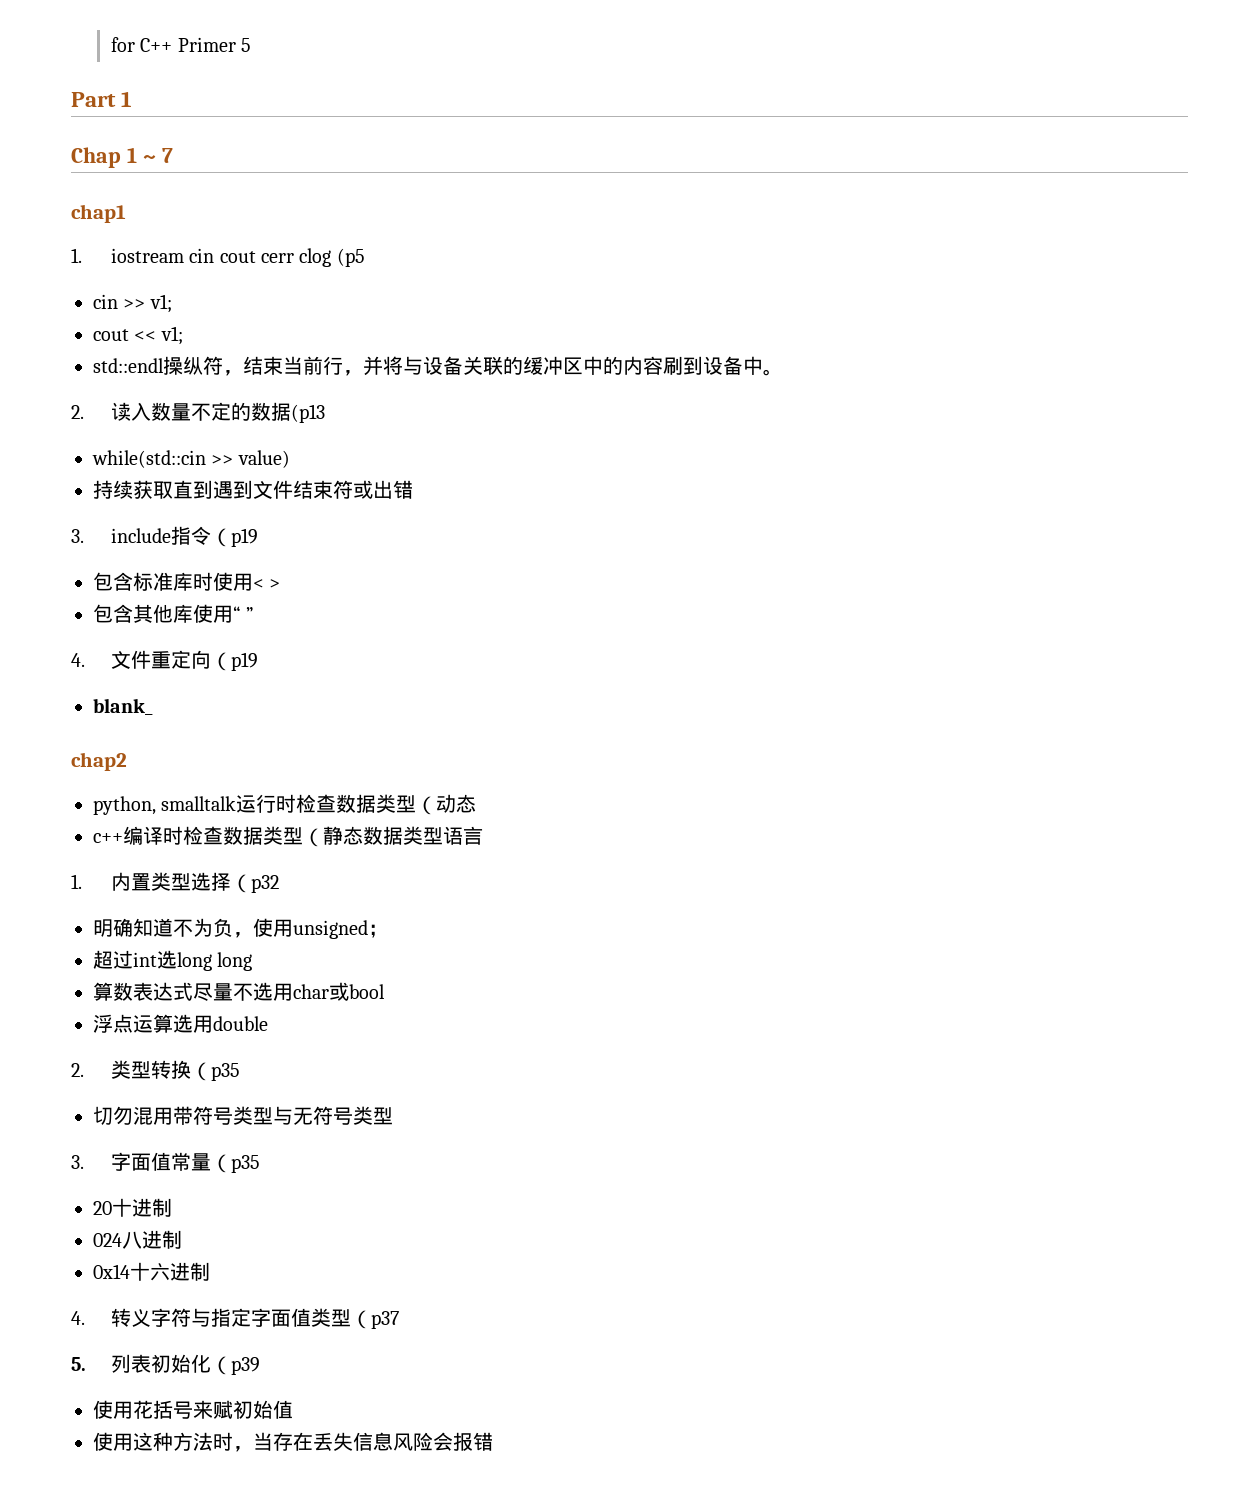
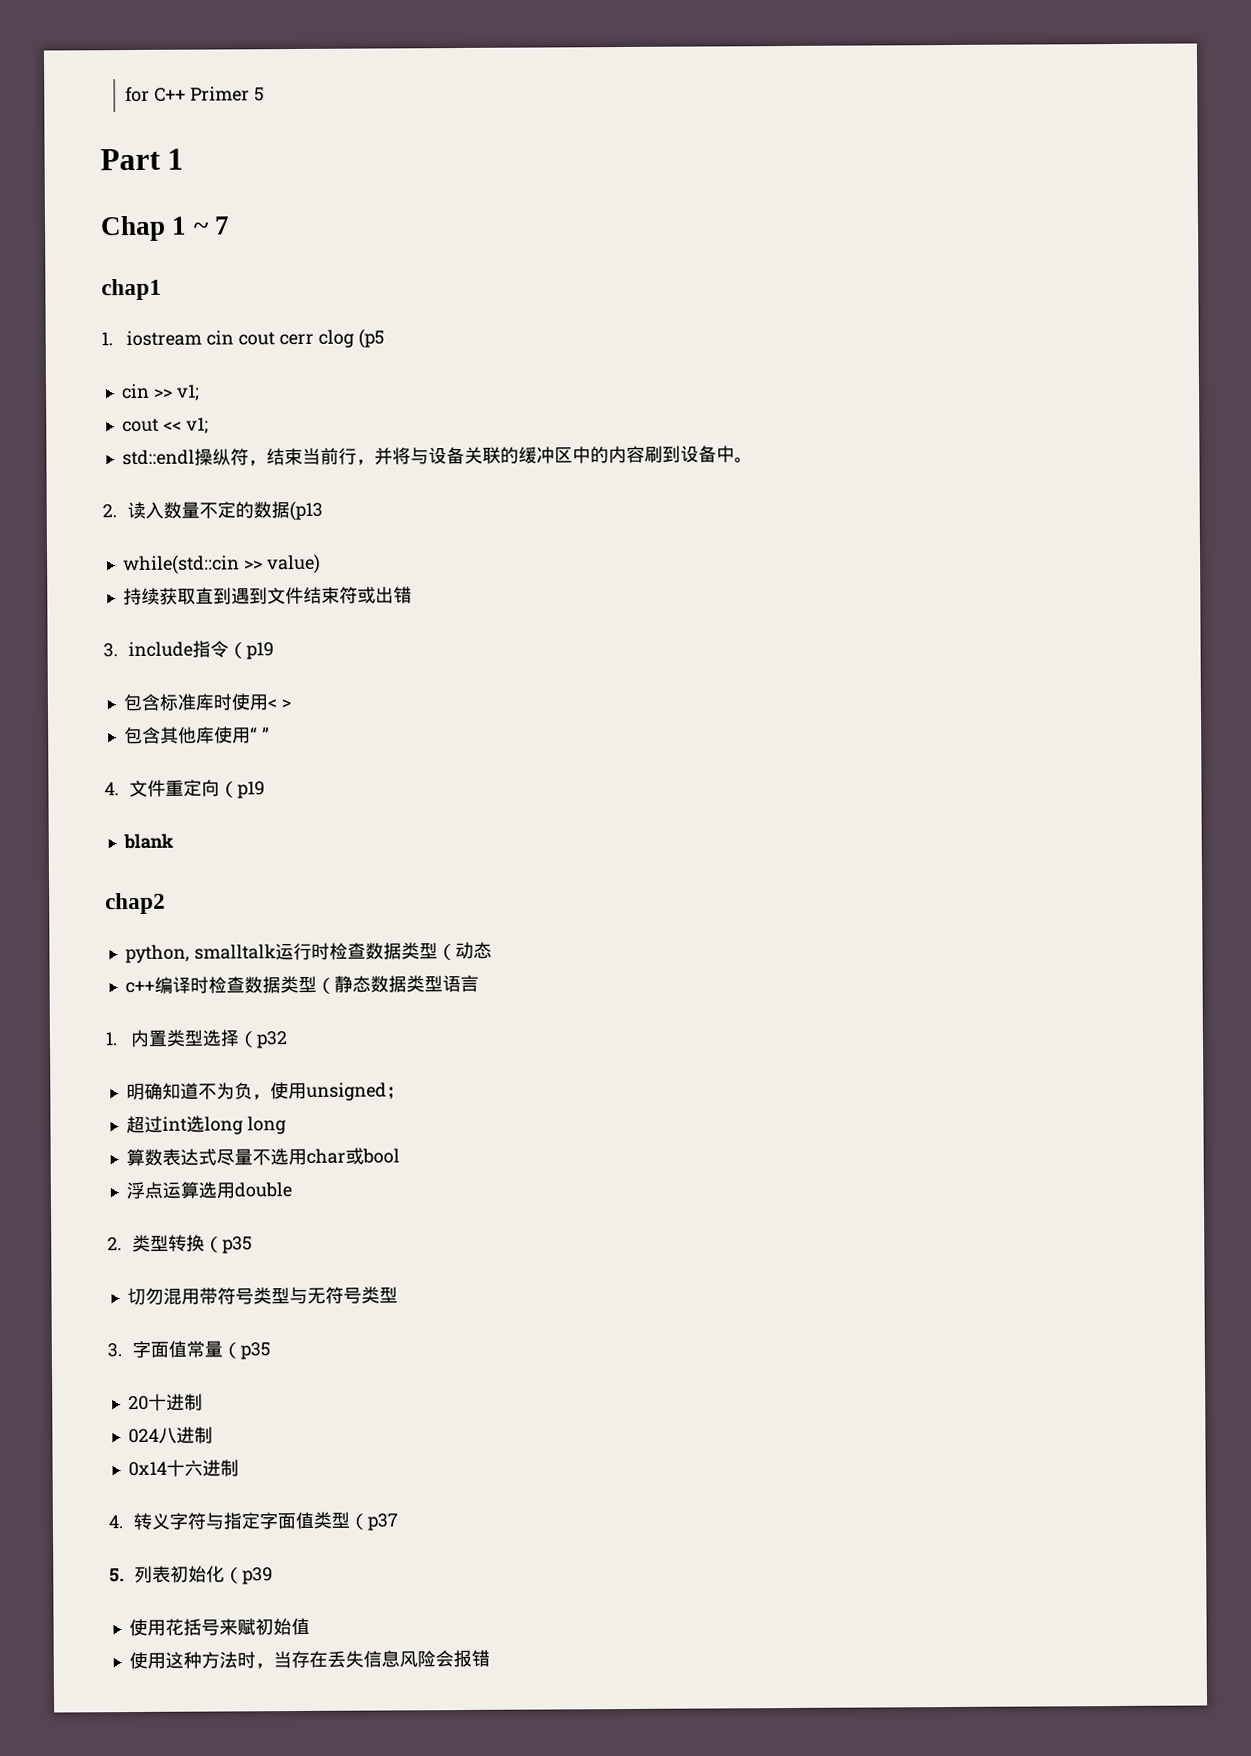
- blank_
+ blank

